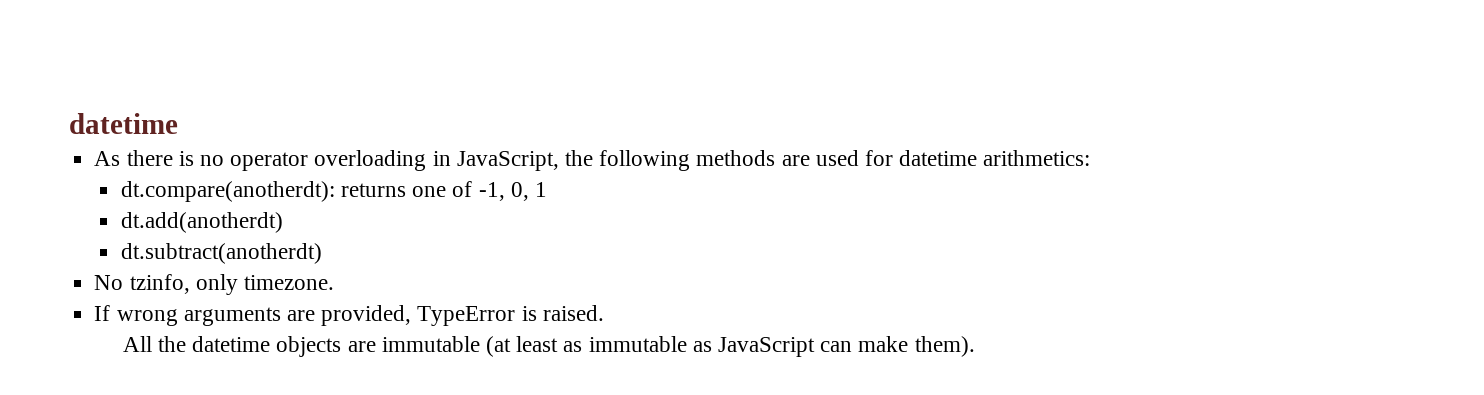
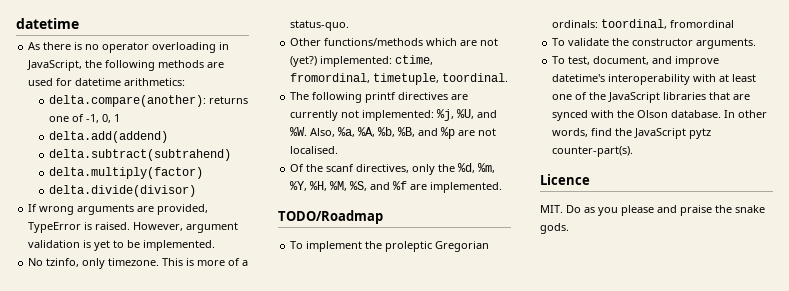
- dt.compare(anotherdt): returns one of -1, 0, 1
+ delta.compare(another): returns one of -1, 0, 1
- dt.add(anotherdt)
- dt.subtract(anotherdt)
- No tzinfo, only timezone.
+ delta.add(addend)
+ delta.subtract(subtrahend)
+ delta.multiply(factor)
+ delta.divide(divisor)
- If wrong arguments are provided, TypeError is raised.
- All the datetime objects are immutable (at least as immutable as JavaScript can make them).
+ If wrong arguments are provided, TypeError is raised. However, argument validation is yet to be implemented.
+ No tzinfo, only timezone. This is more of a status-quo.
+ Other functions/methods which are not (yet?) implemented: ctime, fromordinal, timetuple, toordinal.
+ The following printf directives are currently not implemented: %j, %U, and %W. Also, %a, %A, %b, %B, and %p are not localised.
+ Of the scanf directives, only the %d, %m, %Y, %H, %M, %S, and %f are implemented.
+ TODO/Roadmap
+ To implement the proleptic Gregorian ordinals: toordinal, fromordinal
+ To validate the constructor arguments.
+ To test, document, and improve datetime's interoperability with at least one of the JavaScript libraries that are synced with the Olson database. In other words, find the JavaScript pytz counter-part(s).
+ Licence
+ MIT. Do as you please and praise the snake gods.

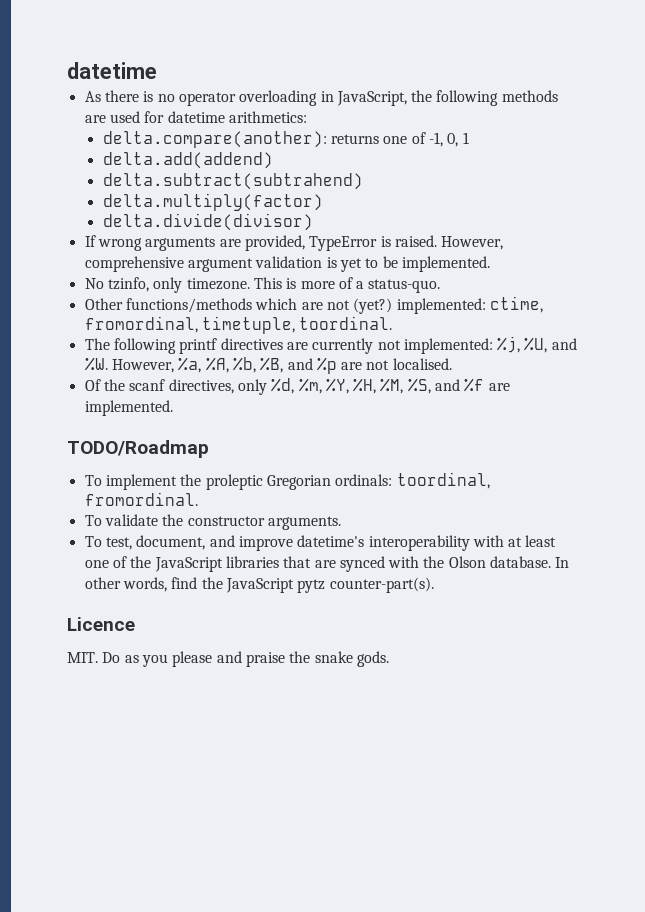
- However, argument validation is yet to be implemented.
+ However, comprehensive argument validation is yet to be implemented.
- Also, %a, %A, %b, %B, and %p are not localised.
+ However, %a, %A, %b, %B, and %p are not localised.
- Of the scanf directives, only the %d, %m, %Y, %H, %M, %S, and %f are implemented.
+ Of the scanf directives, only %d, %m, %Y, %H, %M, %S, and %f are implemented.
- To implement the proleptic Gregorian ordinals: toordinal, fromordinal
+ To implement the proleptic Gregorian ordinals: toordinal, fromordinal.

